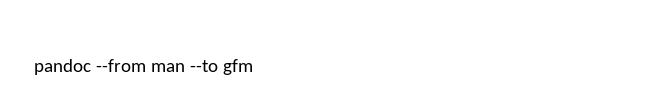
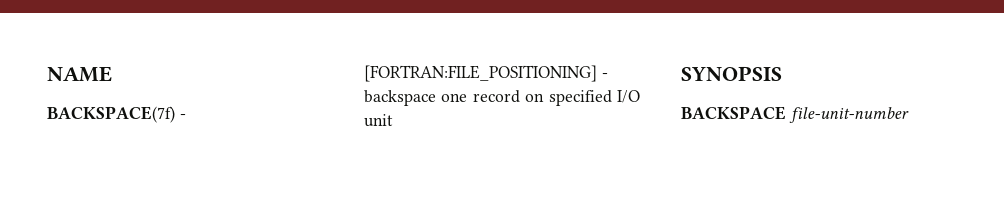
- pandoc --from man --to gfm
+ NAME
+ BACKSPACE(7f) - [FORTRAN:FILE_POSITIONING] - backspace one record on specified I/O unit
+ SYNOPSIS
+ BACKSPACE file-unit-number

